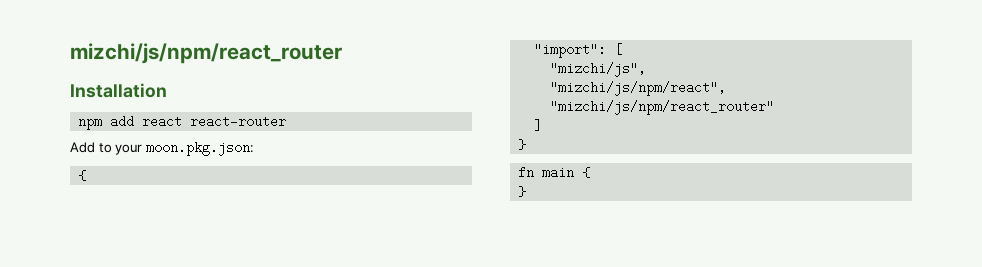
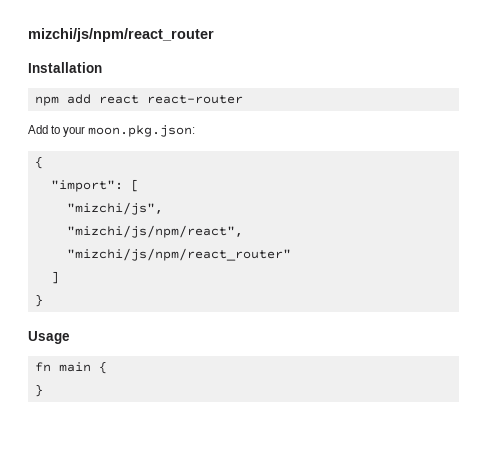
+ Usage

